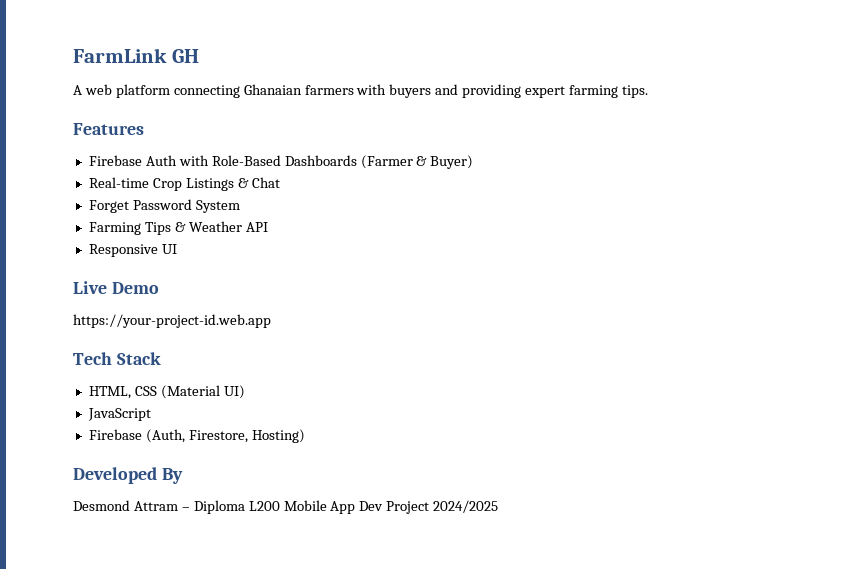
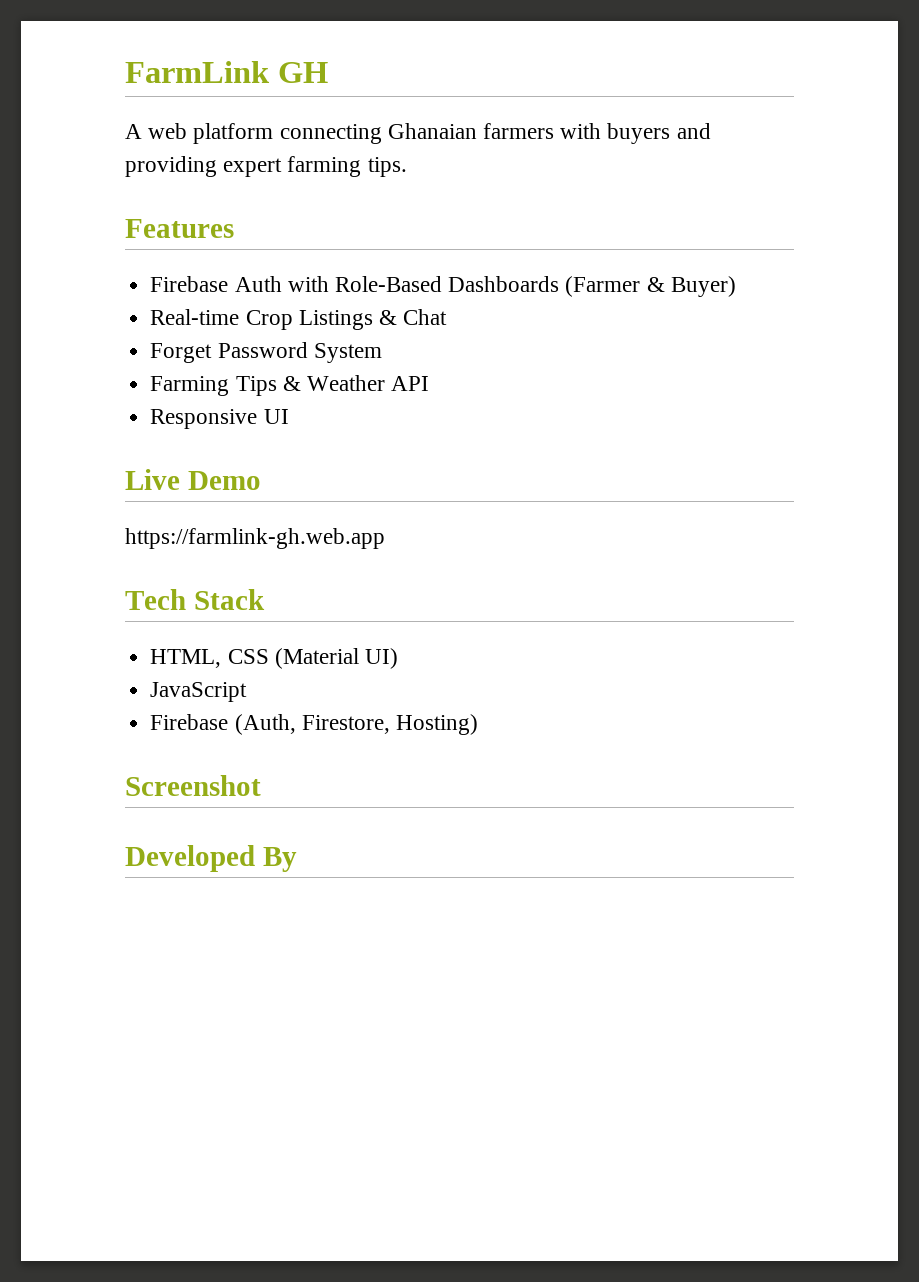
- https://your-project-id.web.app
+ https://farmlink-gh.web.app
+ Screenshot
- Desmond Attram – Diploma L200 Mobile App Dev Project 2024/2025

